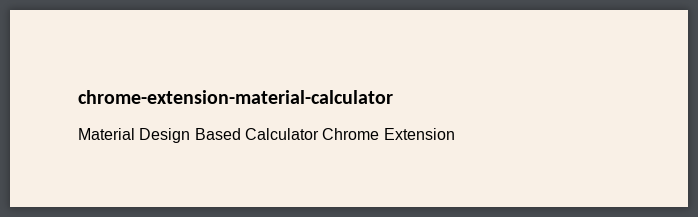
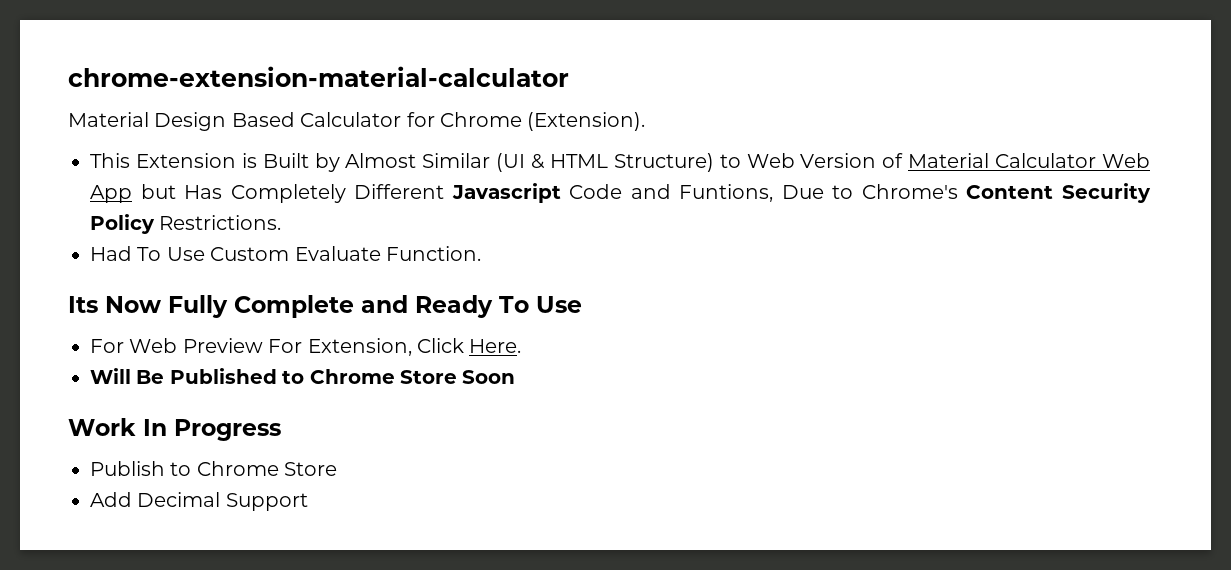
- Material Design Based Calculator Chrome Extension
+ Material Design Based Calculator for Chrome (Extension).
+ This Extension is Built by Almost Similar (UI & HTML Structure) to Web Version of Material Calculator Web App but Has Completely Different Javascript Code and Funtions, Due to Chrome's Content Security Policy Restrictions.
+ Had To Use Custom Evaluate Function.
+ Its Now Fully Complete and Ready To Use
+ For Web Preview For Extension, Click Here.
+ Will Be Published to Chrome Store Soon
+ Work In Progress
+ Publish to Chrome Store
+ Add Decimal Support

